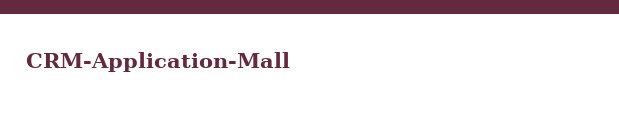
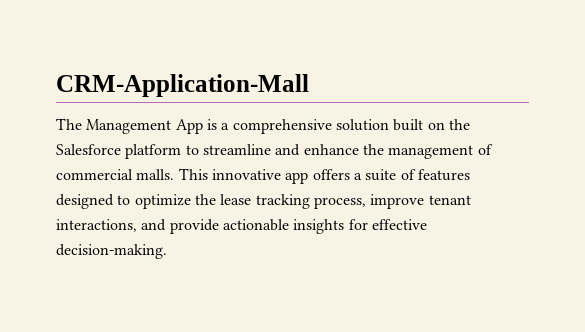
+ The Management App is a comprehensive solution built on the Salesforce platform to streamline and enhance the management of commercial malls. This innovative app offers a suite of features designed to optimize the lease tracking process, improve tenant interactions, and provide actionable insights for effective decision-making.

